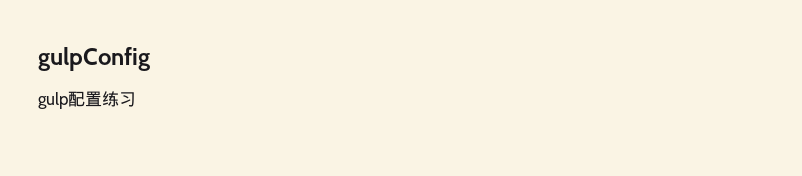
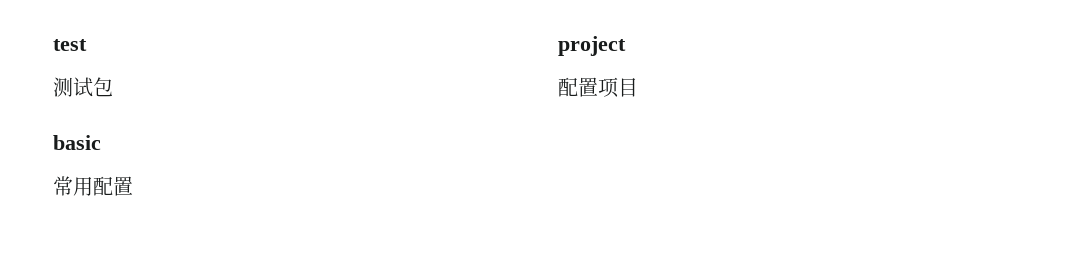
- gulpConfig
- gulp配置练习
+ test
+ 测试包
+ basic
+ 常用配置
+ project
+ 配置项目

